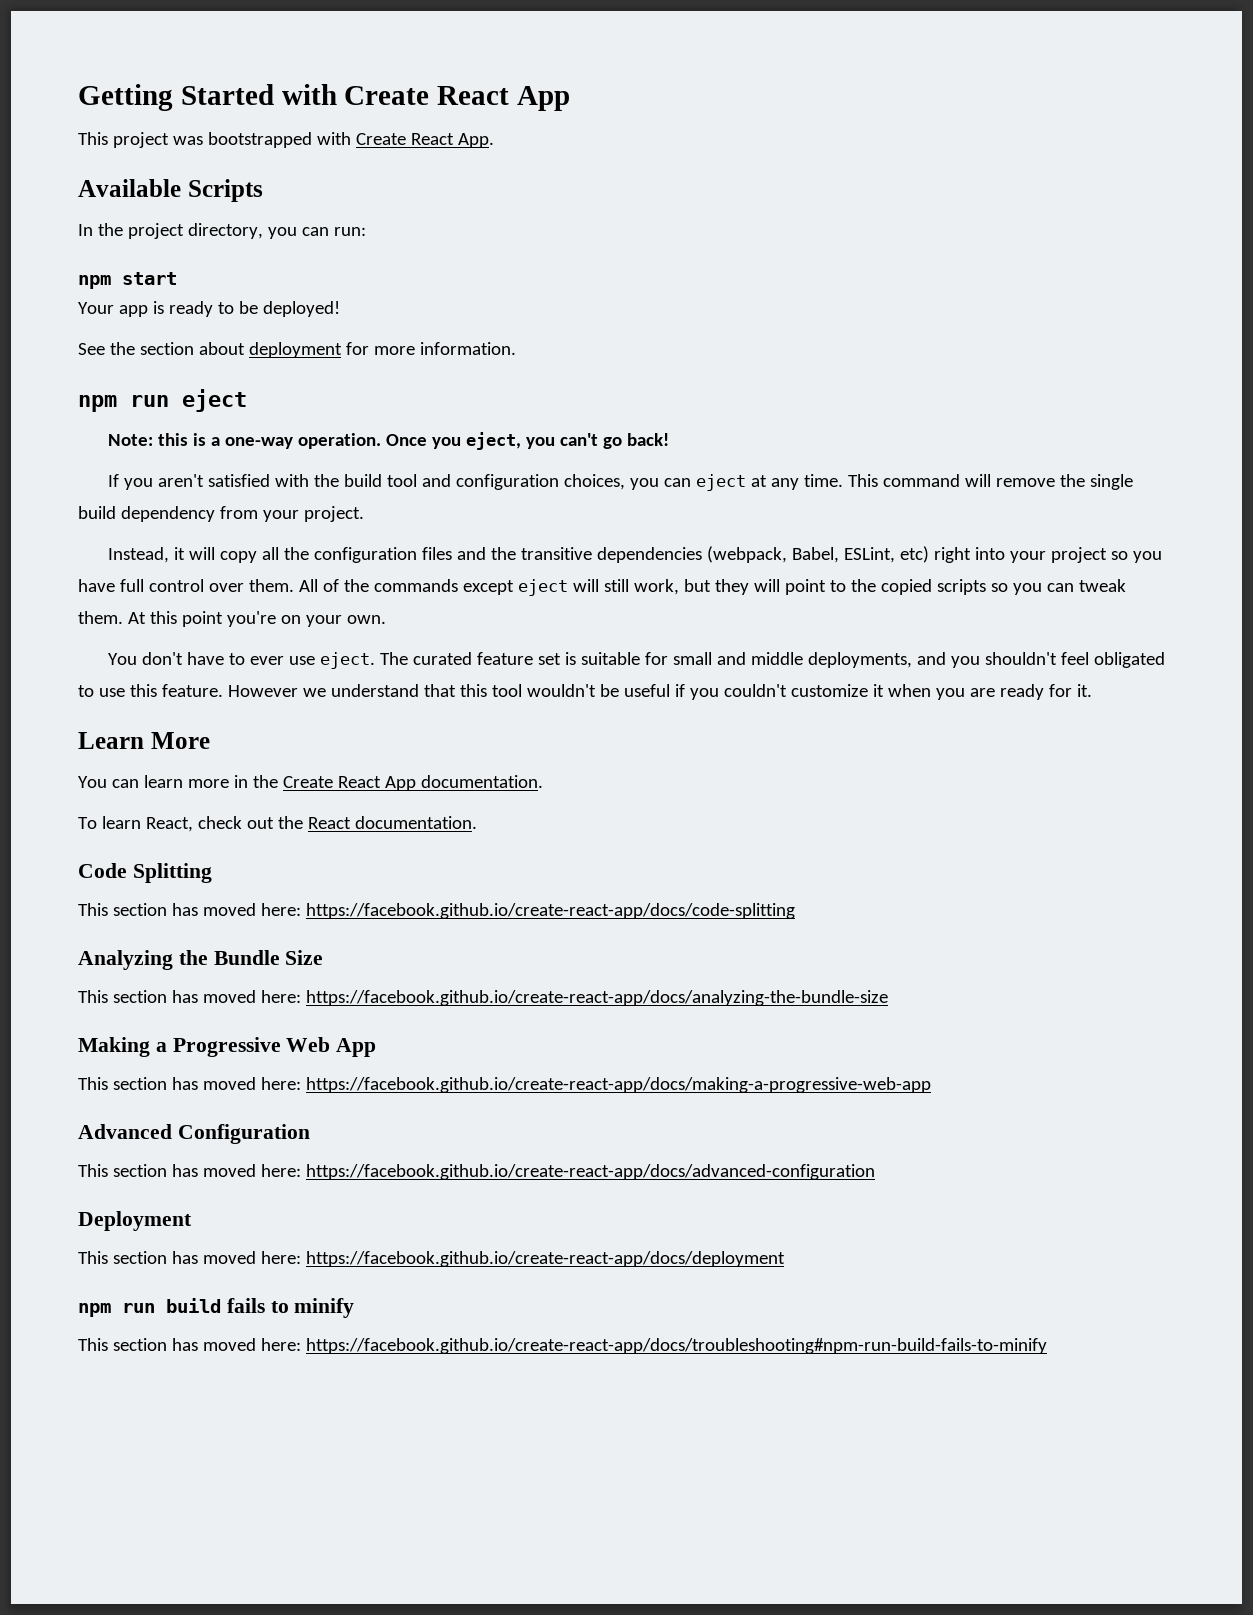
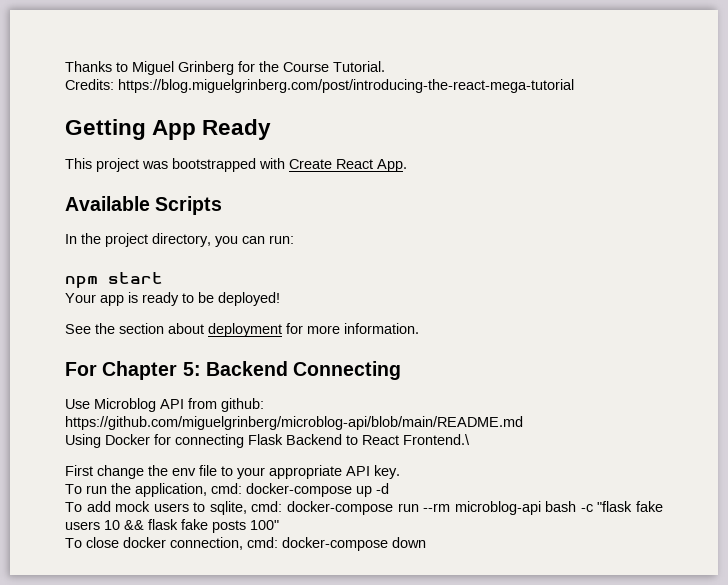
- Getting Started with Create React App
+ Thanks to Miguel Grinberg for the Course Tutorial.
+ Credits: https://blog.miguelgrinberg.com/post/introducing-the-react-mega-tutorial
+ Getting App Ready
- npm run eject
- Note: this is a one-way operation. Once you eject, you can't go back!
- If you aren't satisfied with the build tool and configuration choices, you can eject at any time. This command will remove the single build dependency from your project.
- Instead, it will copy all the configuration files and the transitive dependencies (webpack, Babel, ESLint, etc) right into your project so you have full control over them. All of the commands except eject will still work, but they will point to the copied scripts so you can tweak them. At this point you're on your own.
- You don't have to ever use eject. The curated feature set is suitable for small and middle deployments, and you shouldn't feel obligated to use this feature. However we understand that this tool wouldn't be useful if you couldn't customize it when you are ready for it.
- Learn More
- You can learn more in the Create React App documentation.
- To learn React, check out the React documentation.
- Code Splitting
- This section has moved here: https://facebook.github.io/create-react-app/docs/code-splitting
- Analyzing the Bundle Size
- This section has moved here: https://facebook.github.io/create-react-app/docs/analyzing-the-bundle-size
- Making a Progressive Web App
- This section has moved here: https://facebook.github.io/create-react-app/docs/making-a-progressive-web-app
- Advanced Configuration
- This section has moved here: https://facebook.github.io/create-react-app/docs/advanced-configuration
- Deployment
- This section has moved here: https://facebook.github.io/create-react-app/docs/deployment
- npm run build fails to minify
- This section has moved here: https://facebook.github.io/create-react-app/docs/troubleshooting#npm-run-build-fails-to-minify
+ For Chapter 5: Backend Connecting
+ Use Microblog API from github: https://github.com/miguelgrinberg/microblog-api/blob/main/README.md
+ Using Docker for connecting Flask Backend to React Frontend.\
+ First change the env file to your appropriate API key.
+ To run the application, cmd: docker-compose up -d
+ To add mock users to sqlite, cmd: docker-compose run --rm microblog-api bash -c "flask fake users 10 && flask fake posts 100"
+ To close docker connection, cmd: docker-compose down

